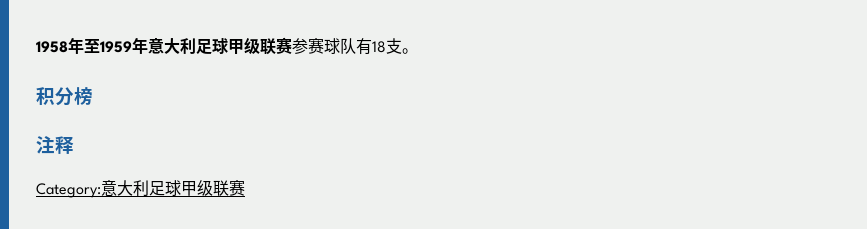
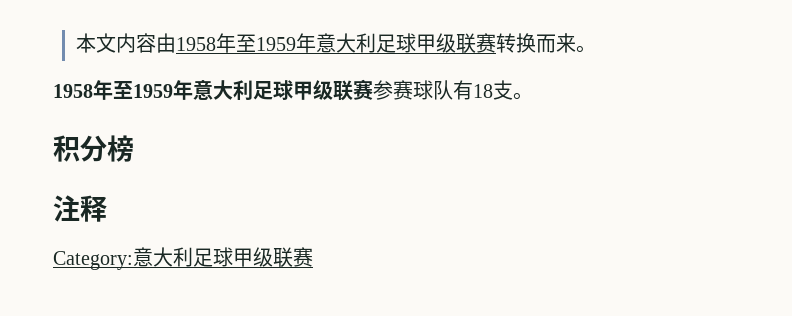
+ 本文内容由1958年至1959年意大利足球甲级联赛转换而来。

